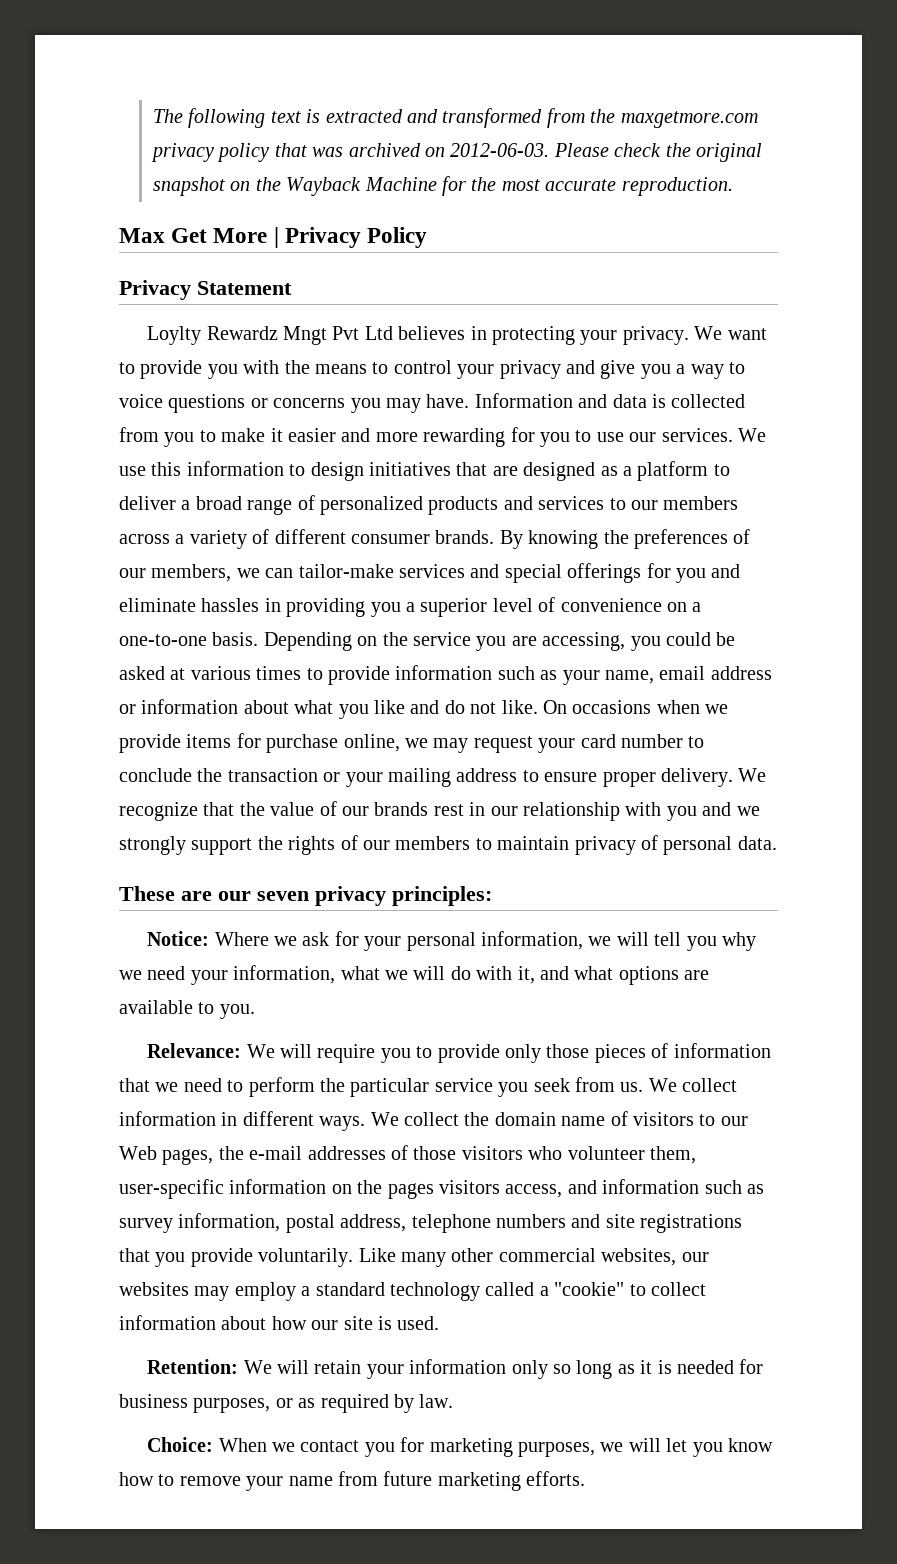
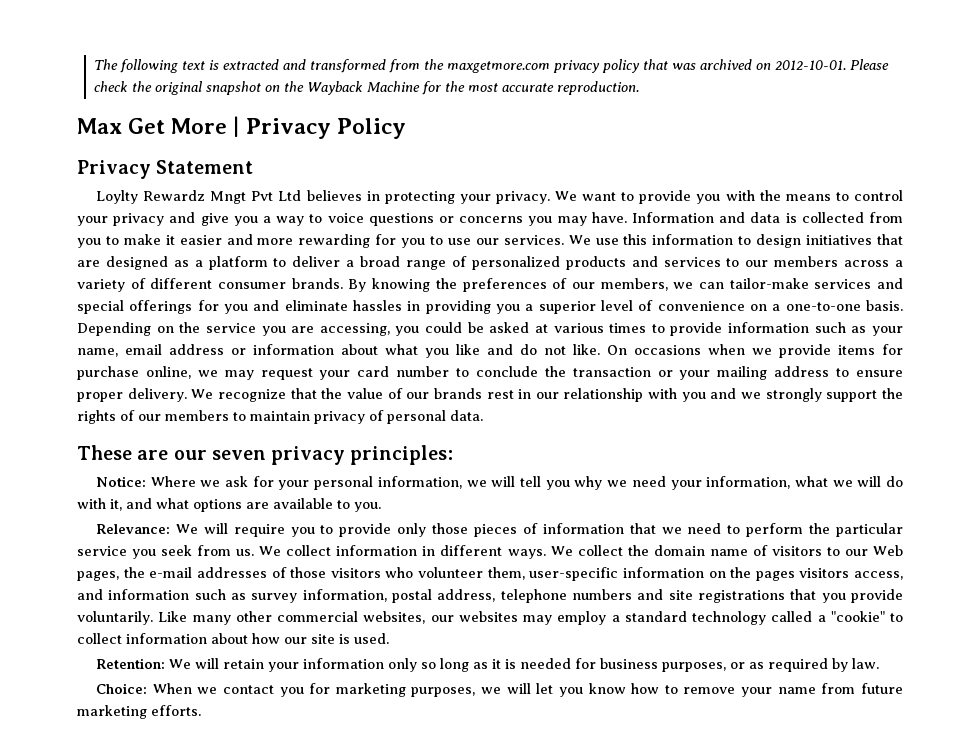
- The following text is extracted and transformed from the maxgetmore.com privacy policy that was archived on 2012-06-03.
+ The following text is extracted and transformed from the maxgetmore.com privacy policy that was archived on 2012-10-01.

